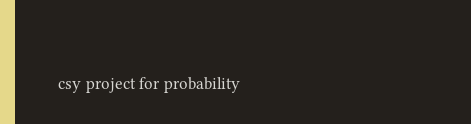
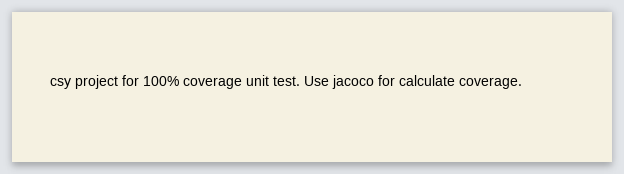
- csy project for probability
+ csy project for 100% coverage unit test. Use jacoco for calculate coverage.

